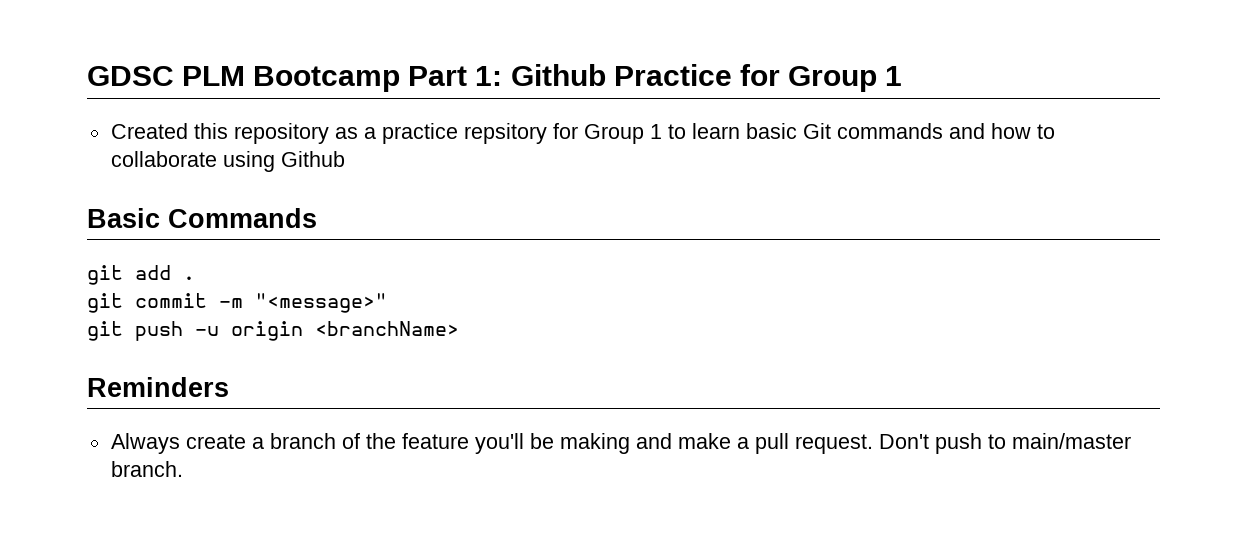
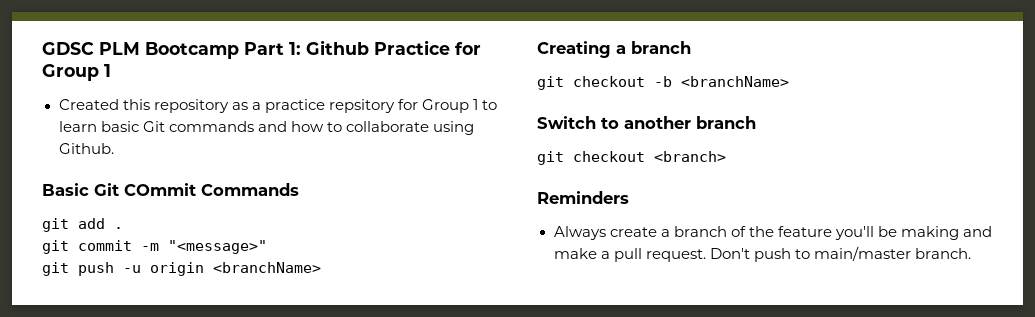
- Created this repository as a practice repsitory for Group 1 to learn basic Git commands and how to collaborate using Github
+ Created this repository as a practice repsitory for Group 1 to learn basic Git commands and how to collaborate using Github.
- Basic Commands
+ Basic Git COmmit Commands
+ Creating a branch
+ git checkout -b <branchName>
+ Switch to another branch
+ git checkout <branch>

